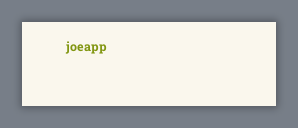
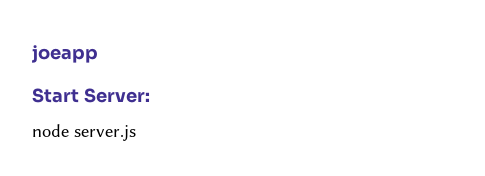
+ Start Server:
+ node server.js

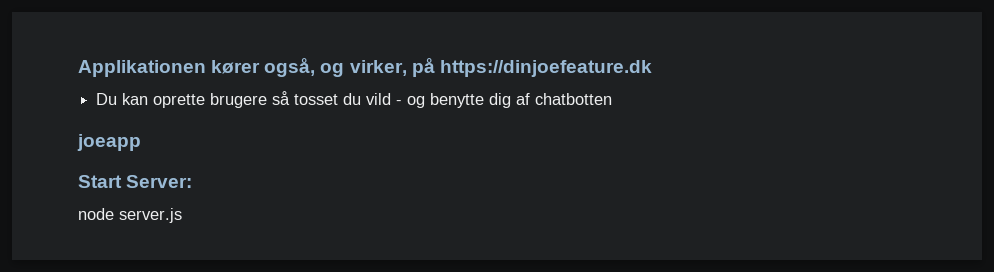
+ Applikationen kører også, og virker, på https://dinjoefeature.dk
+ Du kan oprette brugere så tosset du vild - og benytte dig af chatbotten

